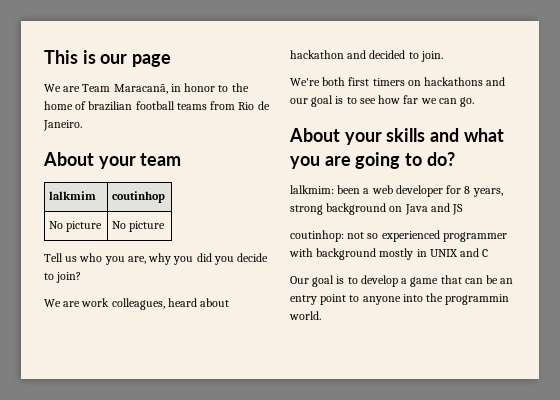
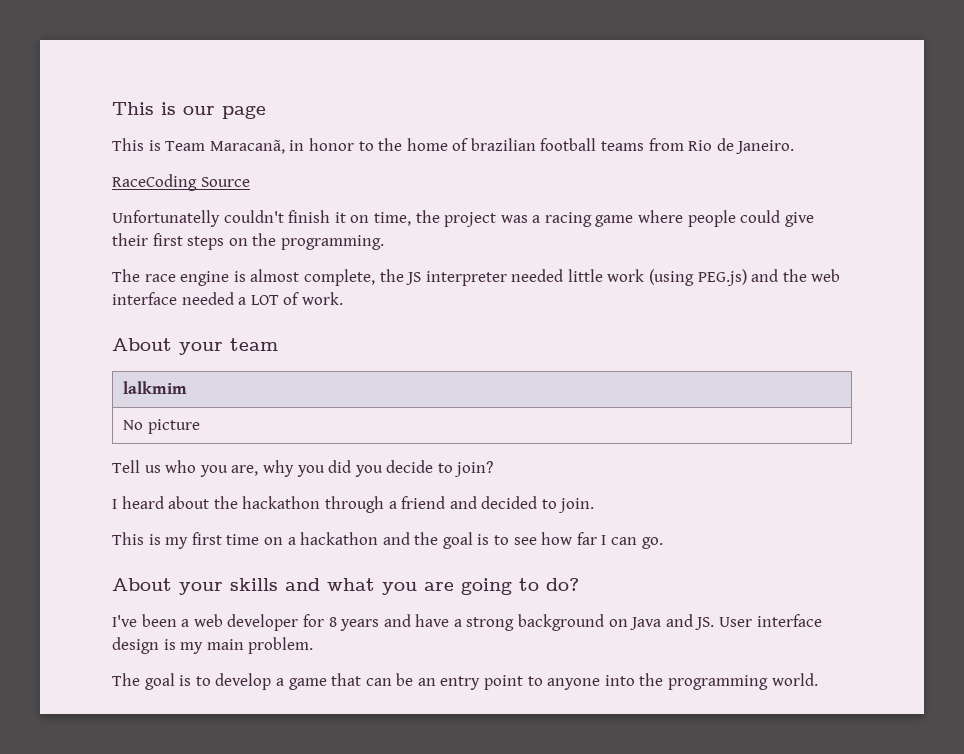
- We are Team Maracanã, in honor to the home of brazilian football teams from Rio de Janeiro.
+ This is Team Maracanã, in honor to the home of brazilian football teams from Rio de Janeiro.
+ RaceCoding Source
+ Unfortunatelly couldn't finish it on time, the project was a racing game where people could give their first steps on the programming.
+ The race engine is almost complete, the JS interpreter needed little work (using PEG.js) and the web interface needed a LOT of work.
- lalkmim | coutinhop
- No picture | No picture
+ lalkmim
+ No picture
- We are work colleagues, heard about hackathon and decided to join.
- We're both first timers on hackathons and our goal is to see how far we can go.
+ I heard about the hackathon through a friend and decided to join.
+ This is my first time on a hackathon and the goal is to see how far I can go.
- lalkmim: been a web developer for 8 years, strong background on Java and JS
- coutinhop: not so experienced programmer with background mostly in UNIX and C
- Our goal is to develop a game that can be an entry point to anyone into the programmin world.
+ I've been a web developer for 8 years and have a strong background on Java and JS. User interface design is my main problem.
+ The goal is to develop a game that can be an entry point to anyone into the programming world.

